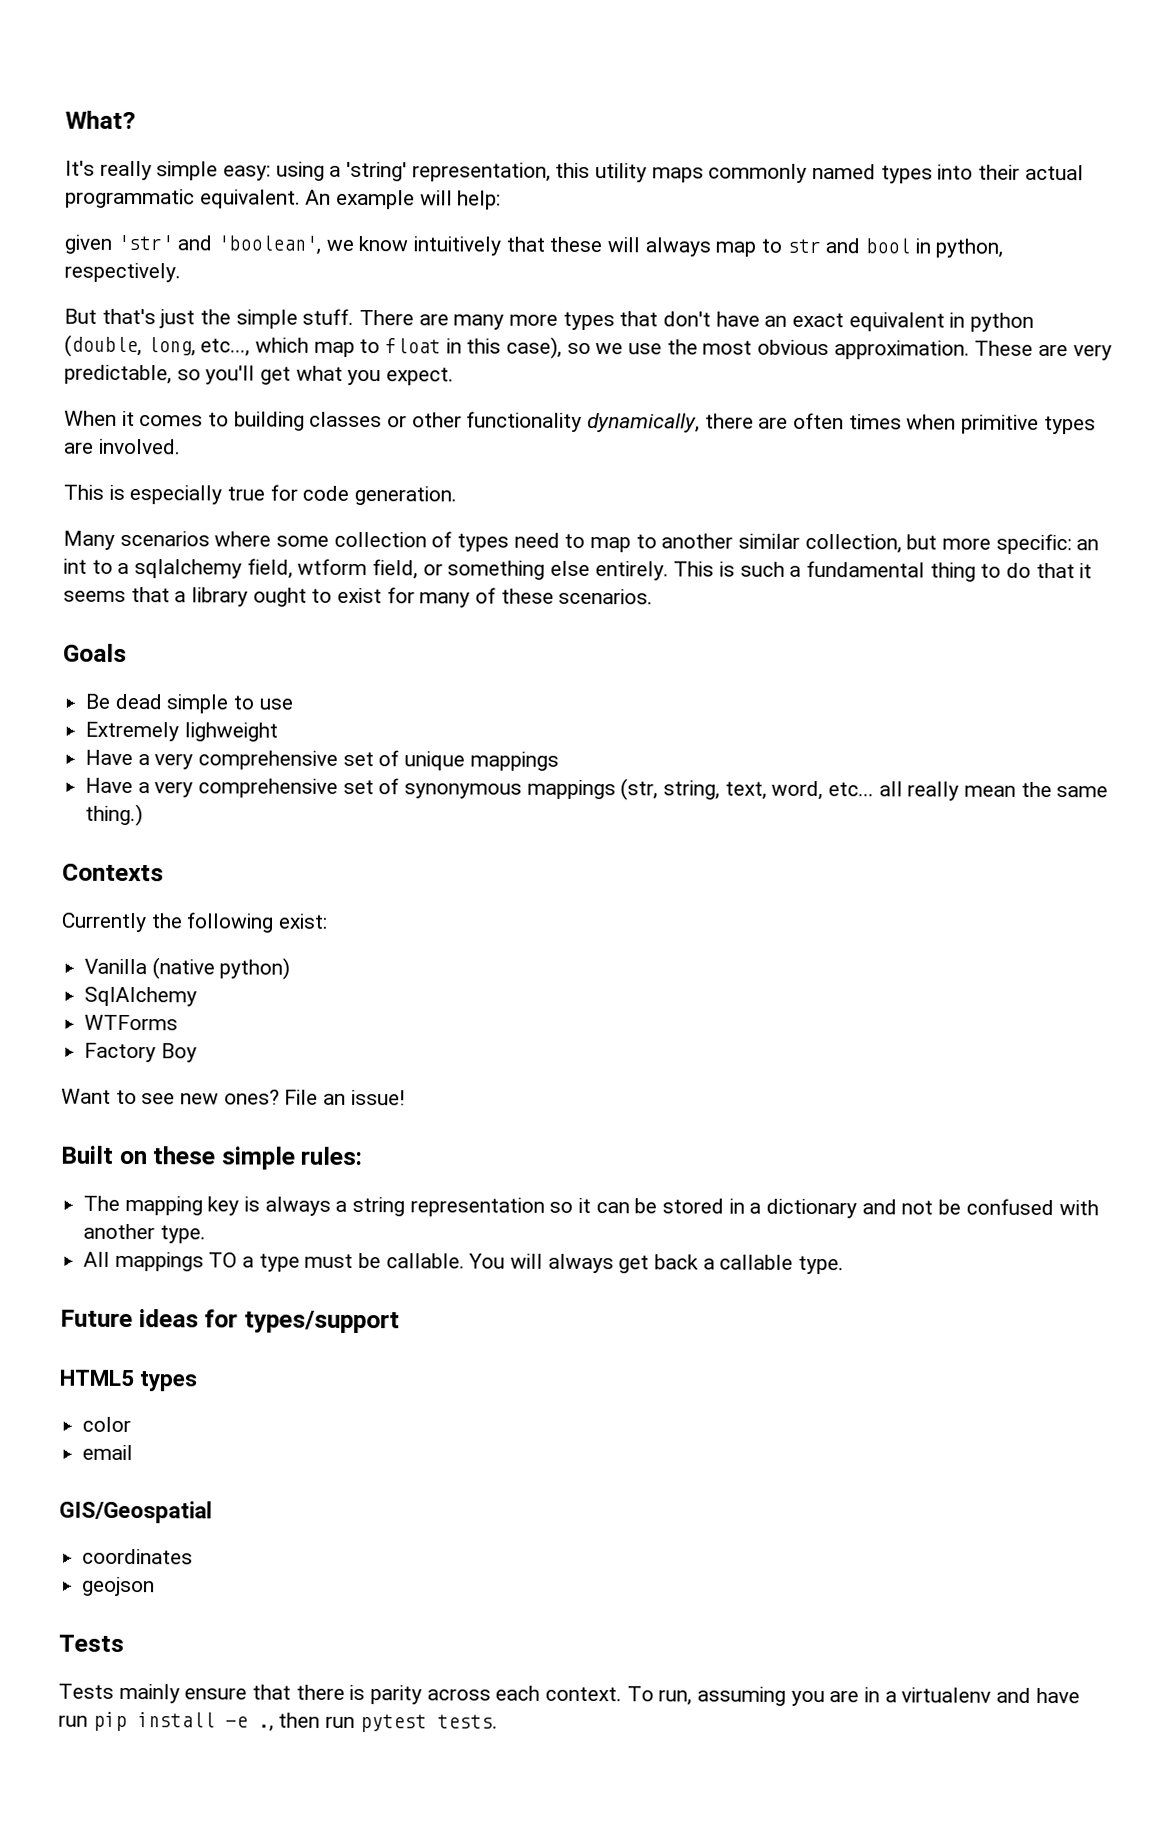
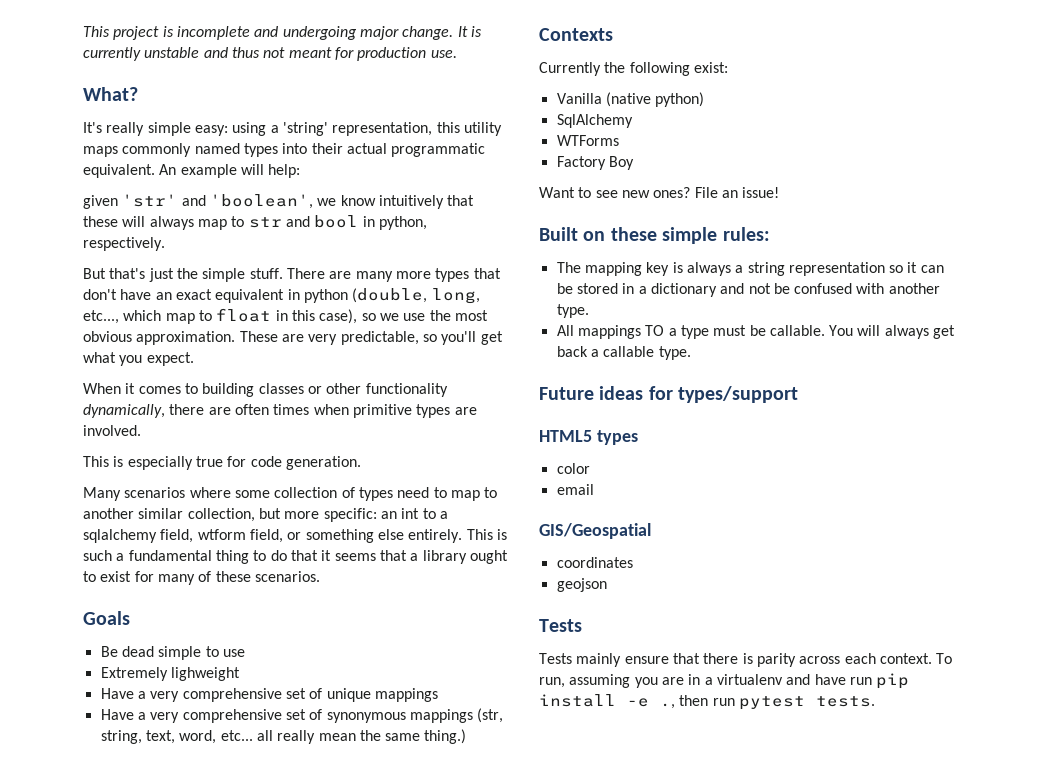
+ This project is incomplete and undergoing major change. It is currently unstable and thus not meant for production use.

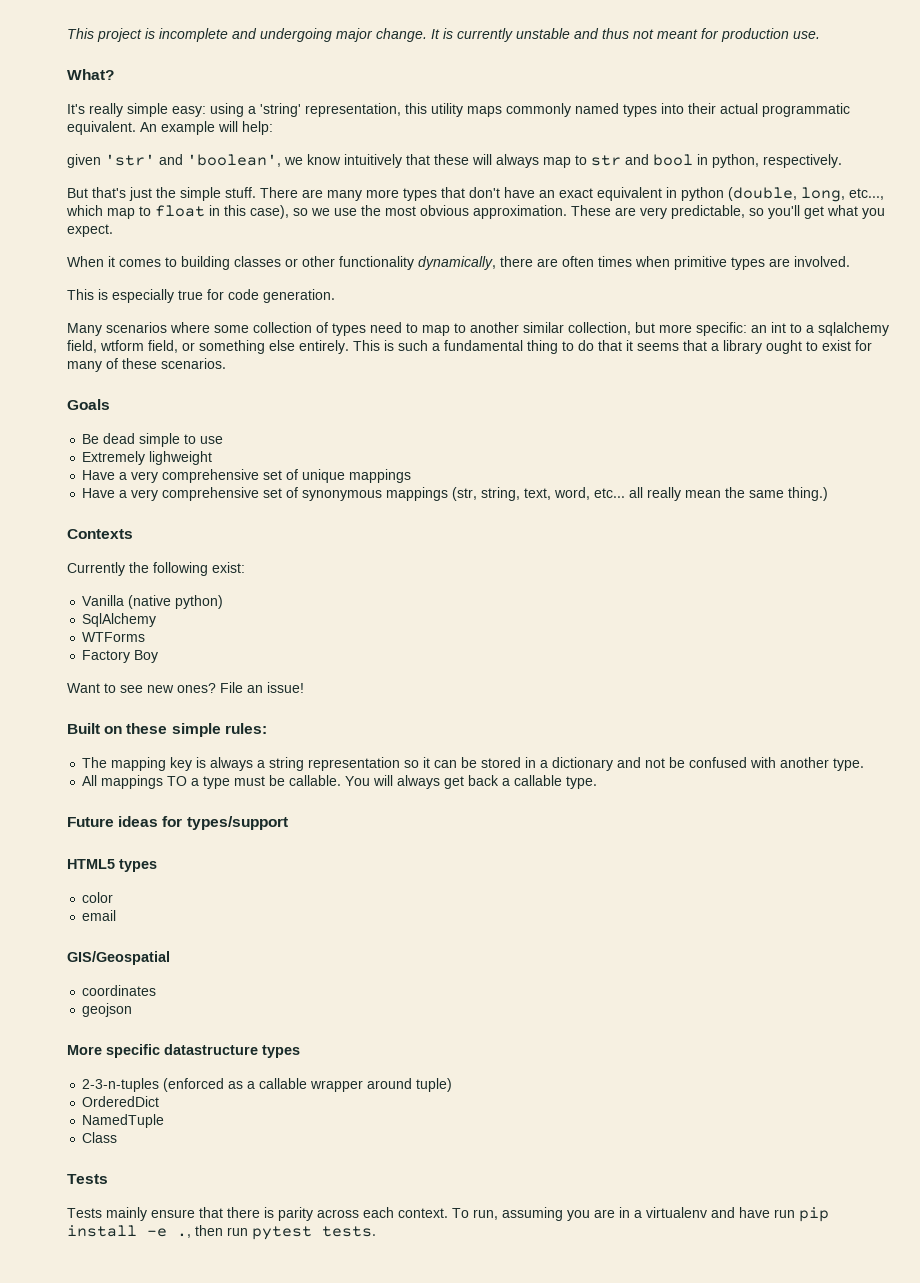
+ More specific datastructure types
+ 2-3-n-tuples (enforced as a callable wrapper around tuple)
+ OrderedDict
+ NamedTuple
+ Class

